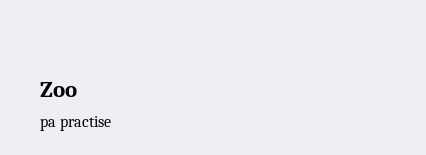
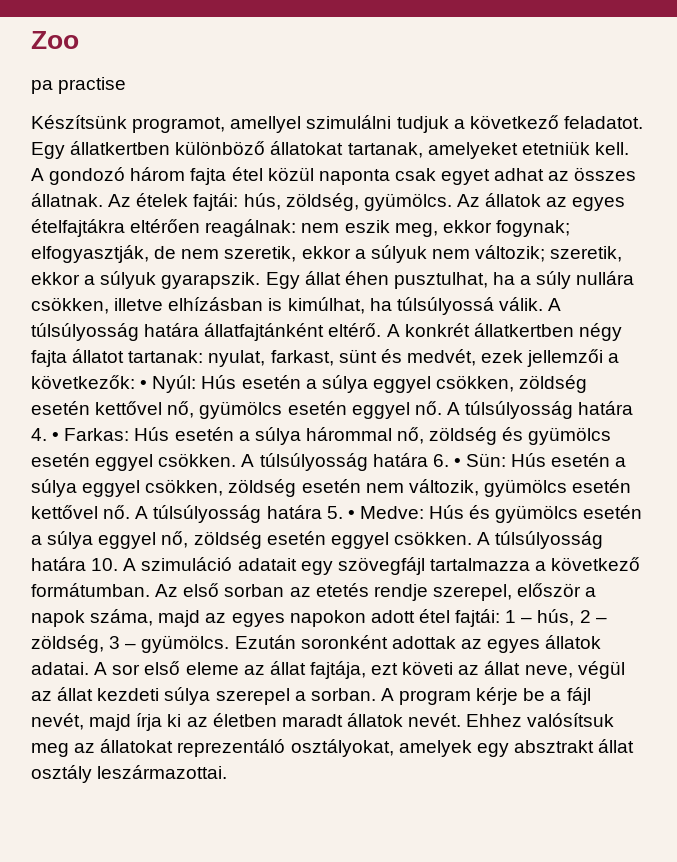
+ Készítsünk programot, amellyel szimulálni tudjuk a következő feladatot. Egy állatkertben különböző állatokat tartanak, amelyeket etetniük kell. A gondozó három fajta étel közül naponta csak egyet adhat az összes állatnak. Az ételek fajtái: hús, zöldség, gyümölcs. Az állatok az egyes ételfajtákra eltérően reagálnak: nem eszik meg, ekkor fogynak; elfogyasztják, de nem szeretik, ekkor a súlyuk nem változik; szeretik, ekkor a súlyuk gyarapszik. Egy állat éhen pusztulhat, ha a súly nullára csökken, illetve elhízásban is kimúlhat, ha túlsúlyossá válik. A túlsúlyosság határa állatfajtánként eltérő. A konkrét állatkertben négy fajta állatot tartanak: nyulat, farkast, sünt és medvét, ezek jellemzői a következők: • Nyúl: Hús esetén a súlya eggyel csökken, zöldség esetén kettővel nő, gyümölcs esetén eggyel nő. A túlsúlyosság határa 4. • Farkas: Hús esetén a súlya hárommal nő, zöldség és gyümölcs esetén eggyel csökken. A túlsúlyosság határa 6. • Sün: Hús esetén a súlya eggyel csökken, zöldség esetén nem változik, gyümölcs esetén kettővel nő. A túlsúlyosság határa 5. • Medve: Hús és gyümölcs esetén a súlya eggyel nő, zöldség esetén eggyel csökken. A túlsúlyosság határa 10. A szimuláció adatait egy szövegfájl tartalmazza a következő formátumban. Az első sorban az etetés rendje szerepel, először a napok száma, majd az egyes napokon adott étel fajtái: 1 – hús, 2 – zöldség, 3 – gyümölcs. Ezután soronként adottak az egyes állatok adatai. A sor első eleme az állat fajtája, ezt követi az állat neve, végül az állat kezdeti súlya szerepel a sorban. A program kérje be a fájl nevét, majd írja ki az életben maradt állatok nevét. Ehhez valósítsuk meg az állatokat reprezentáló osztályokat, amelyek egy absztrakt állat osztály leszármazottai.

